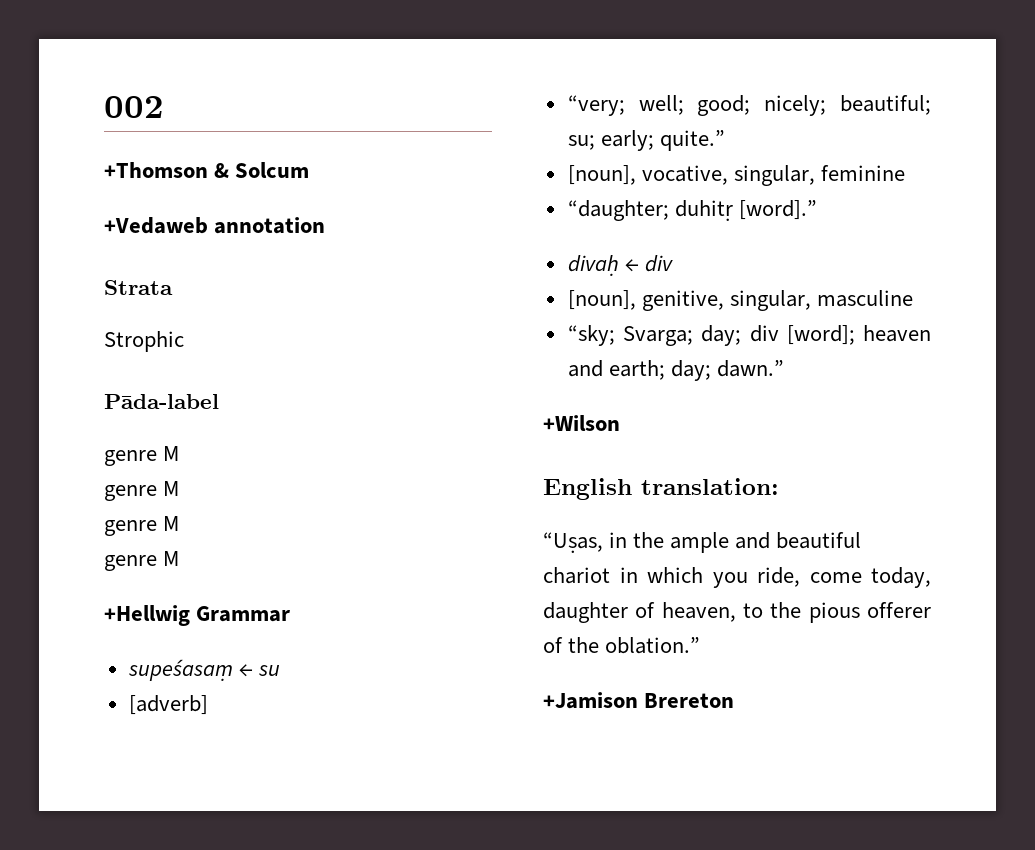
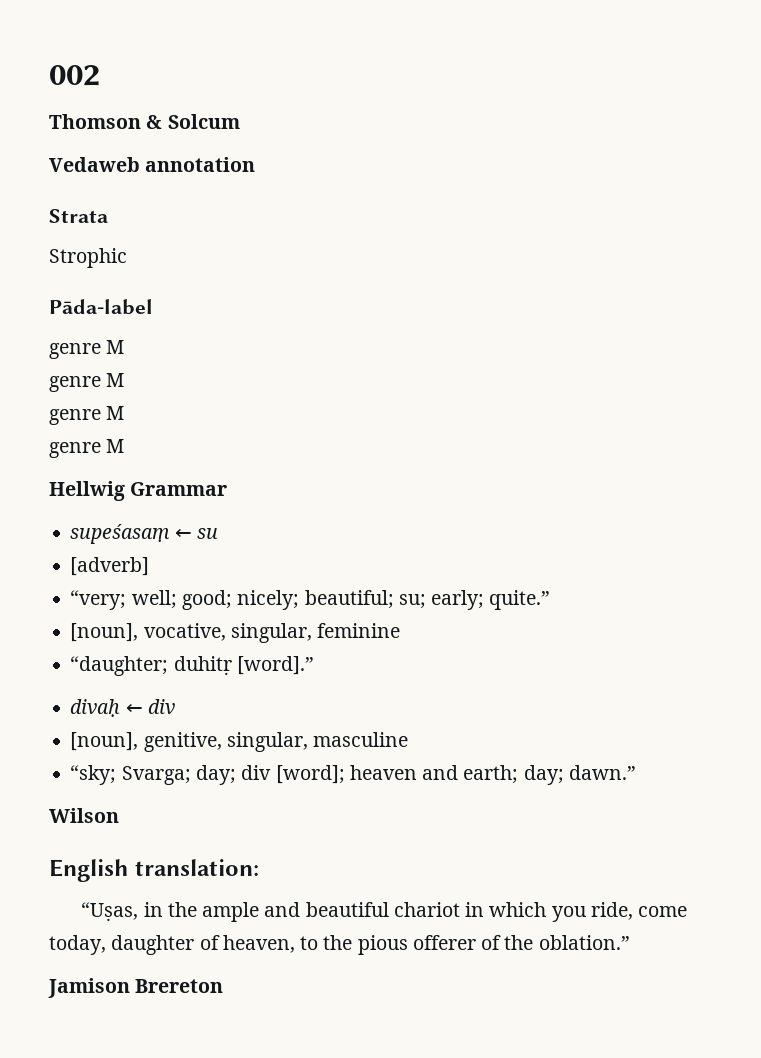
- +Thomson & Solcum
+ Thomson & Solcum
- +Vedaweb annotation
+ Vedaweb annotation
- +Hellwig Grammar
+ Hellwig Grammar
- +Wilson
+ Wilson
- +Jamison Brereton
+ Jamison Brereton

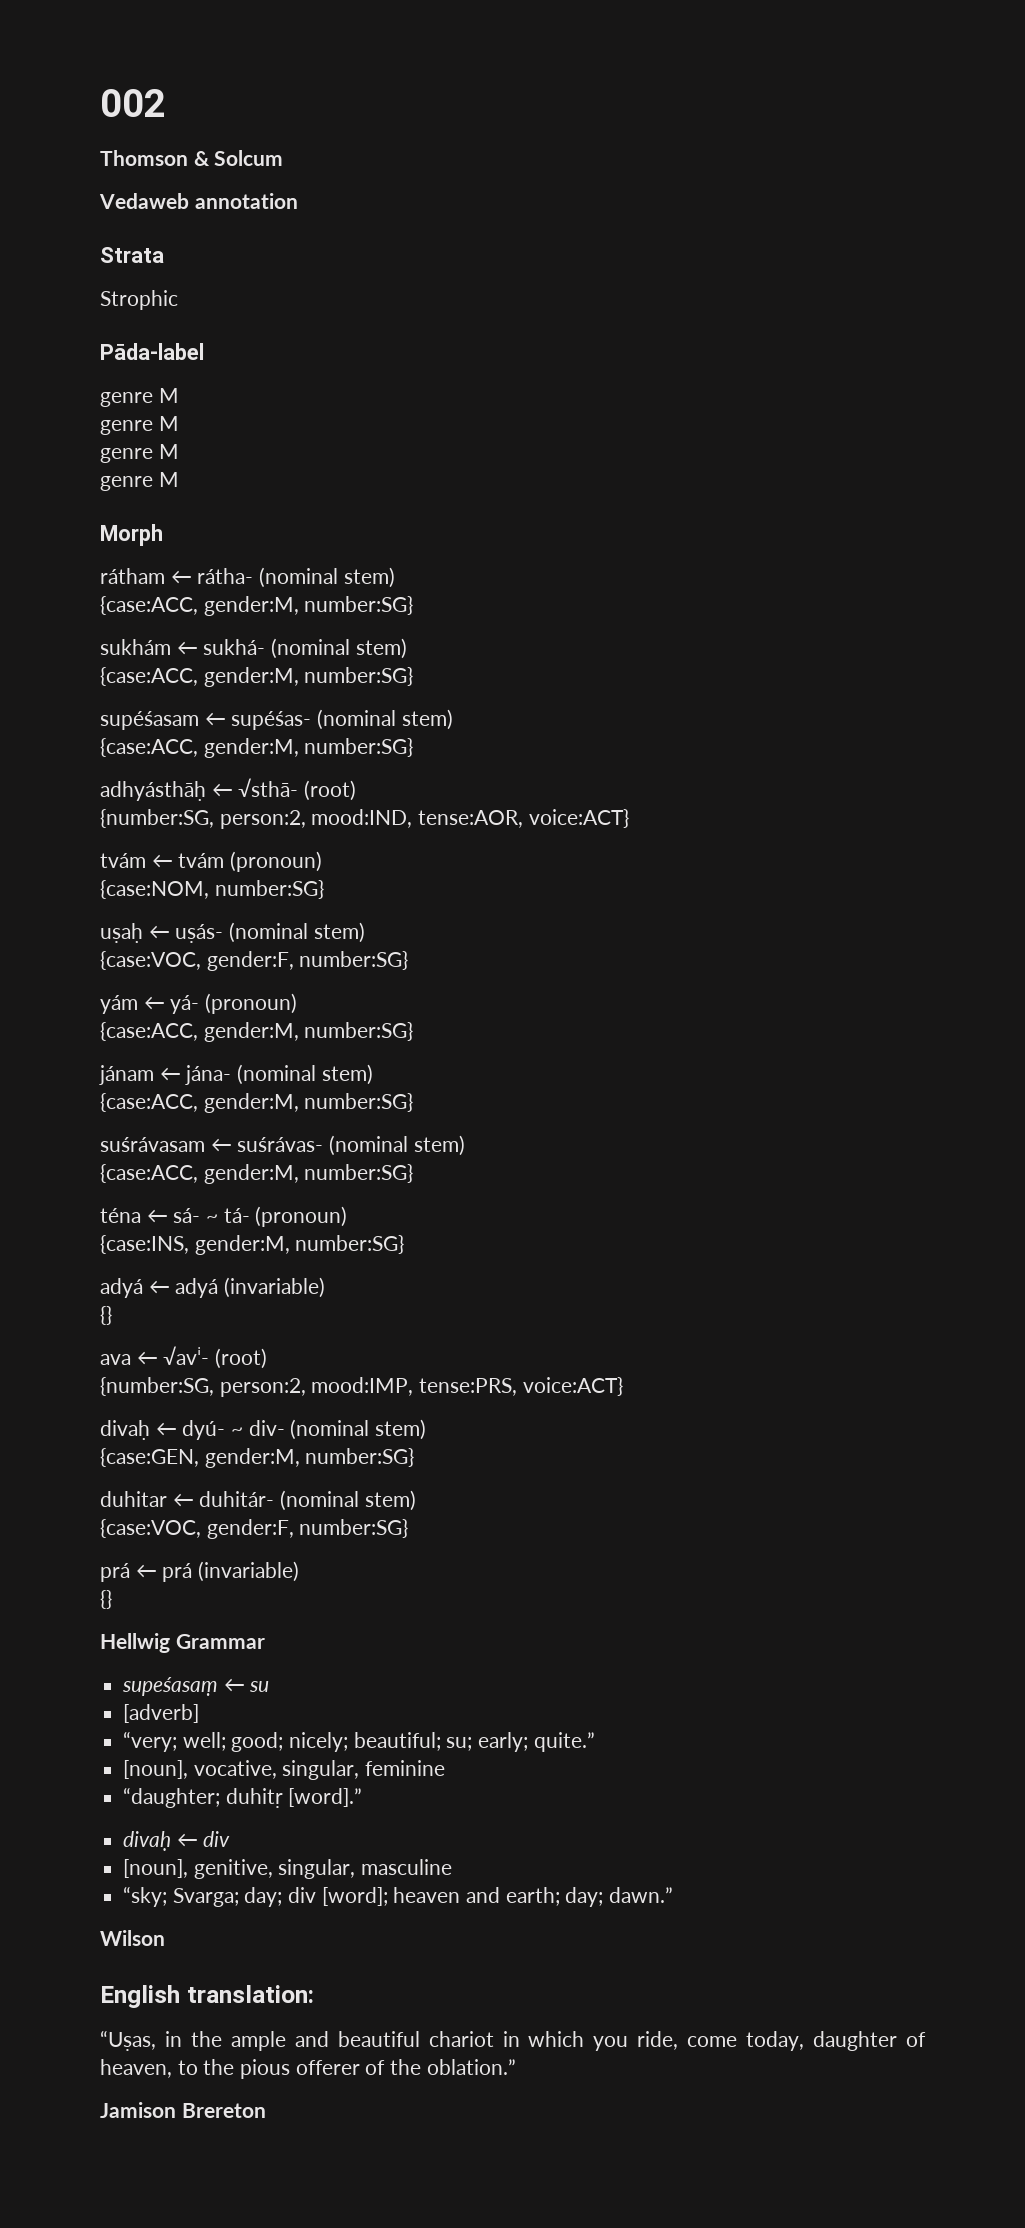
+ Morph
+ rátham ← rátha- (nominal stem)
+ {case:ACC, gender:M, number:SG}
+ sukhám ← sukhá- (nominal stem)
+ {case:ACC, gender:M, number:SG}
+ supéśasam ← supéśas- (nominal stem)
+ {case:ACC, gender:M, number:SG}
+ adhyásthāḥ ← √sthā- (root)
+ {number:SG, person:2, mood:IND, tense:AOR, voice:ACT}
+ tvám ← tvám (pronoun)
+ {case:NOM, number:SG}
+ uṣaḥ ← uṣás- (nominal stem)
+ {case:VOC, gender:F, number:SG}
+ yám ← yá- (pronoun)
+ {case:ACC, gender:M, number:SG}
+ jánam ← jána- (nominal stem)
+ {case:ACC, gender:M, number:SG}
+ suśrávasam ← suśrávas- (nominal stem)
+ {case:ACC, gender:M, number:SG}
+ téna ← sá- ~ tá- (pronoun)
+ {case:INS, gender:M, number:SG}
+ adyá ← adyá (invariable)
+ {}
+ ava ← √avⁱ- (root)
+ {number:SG, person:2, mood:IMP, tense:PRS, voice:ACT}
+ divaḥ ← dyú- ~ div- (nominal stem)
+ {case:GEN, gender:M, number:SG}
+ duhitar ← duhitár- (nominal stem)
+ {case:VOC, gender:F, number:SG}
+ prá ← prá (invariable)
+ {}

